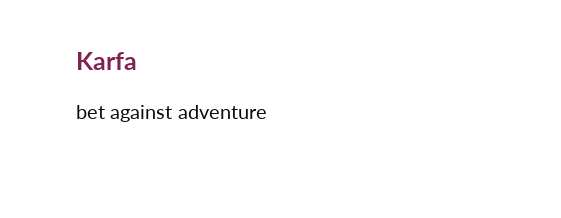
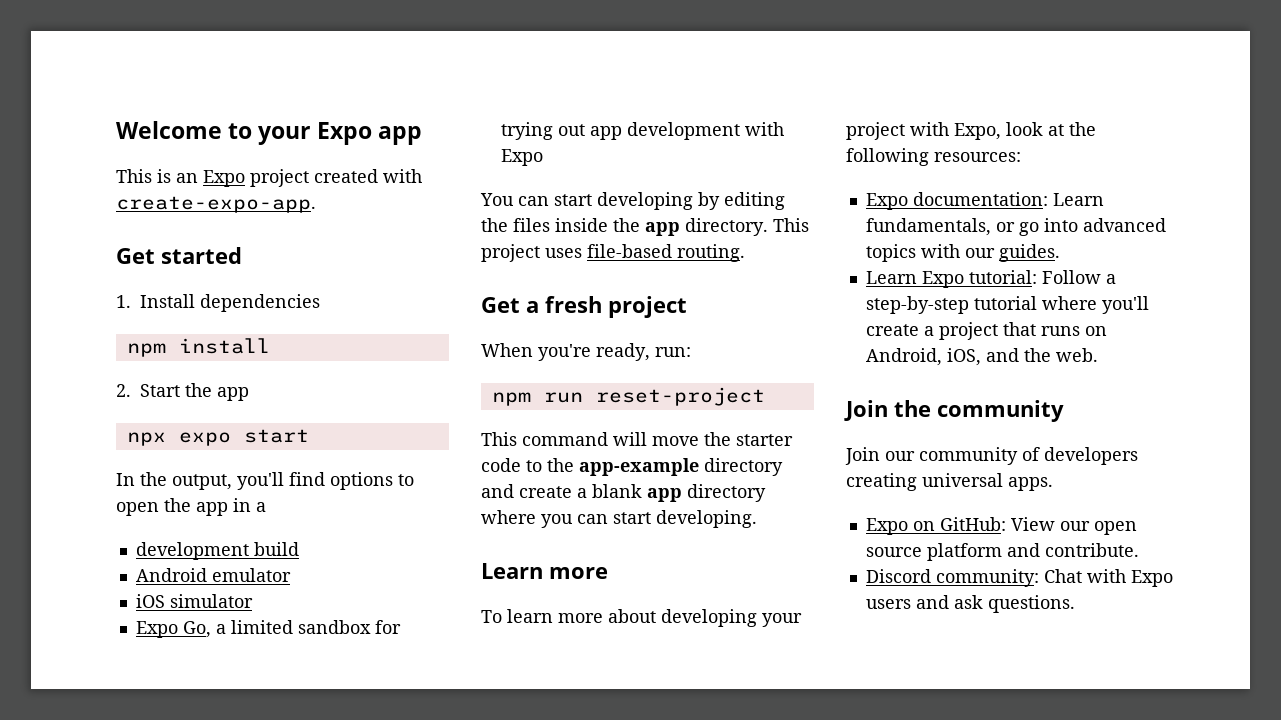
- Karfa
- bet against adventure
+ Welcome to your Expo app
+ This is an Expo project created with create-expo-app.
+ Get started
+ 1. Install dependencies
+ npm install
+ 2. Start the app
+ npx expo start
+ In the output, you'll find options to open the app in a
+ development build
+ Android emulator
+ iOS simulator
+ Expo Go, a limited sandbox for trying out app development with Expo
+ You can start developing by editing the files inside the app directory. This project uses file-based routing.
+ Get a fresh project
+ When you're ready, run:
+ npm run reset-project
+ This command will move the starter code to the app-example directory and create a blank app directory where you can start developing.
+ Learn more
+ To learn more about developing your project with Expo, look at the following resources:
+ Expo documentation: Learn fundamentals, or go into advanced topics with our guides.
+ Learn Expo tutorial: Follow a step-by-step tutorial where you'll create a project that runs on Android, iOS, and the web.
+ Join the community
+ Join our community of developers creating universal apps.
+ Expo on GitHub: View our open source platform and contribute.
+ Discord community: Chat with Expo users and ask questions.

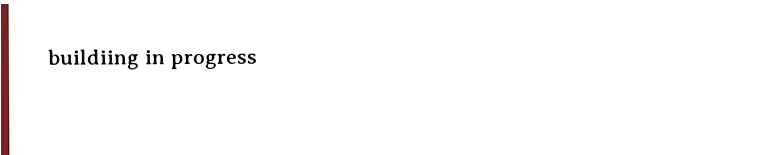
- Welcome to your Expo app
- This is an Expo project created with create-expo-app.
- Get started
- 1. Install dependencies
- npm install
- 2. Start the app
- npx expo start
- In the output, you'll find options to open the app in a
- development build
- Android emulator
- iOS simulator
- Expo Go, a limited sandbox for trying out app development with Expo
- You can start developing by editing the files inside the app directory. This project uses file-based routing.
- Get a fresh project
- When you're ready, run:
- npm run reset-project
- This command will move the starter code to the app-example directory and create a blank app directory where you can start developing.
- Learn more
- To learn more about developing your project with Expo, look at the following resources:
- Expo documentation: Learn fundamentals, or go into advanced topics with our guides.
- Learn Expo tutorial: Follow a step-by-step tutorial where you'll create a project that runs on Android, iOS, and the web.
- Join the community
- Join our community of developers creating universal apps.
- Expo on GitHub: View our open source platform and contribute.
- Discord community: Chat with Expo users and ask questions.
+ buildiing in progress

